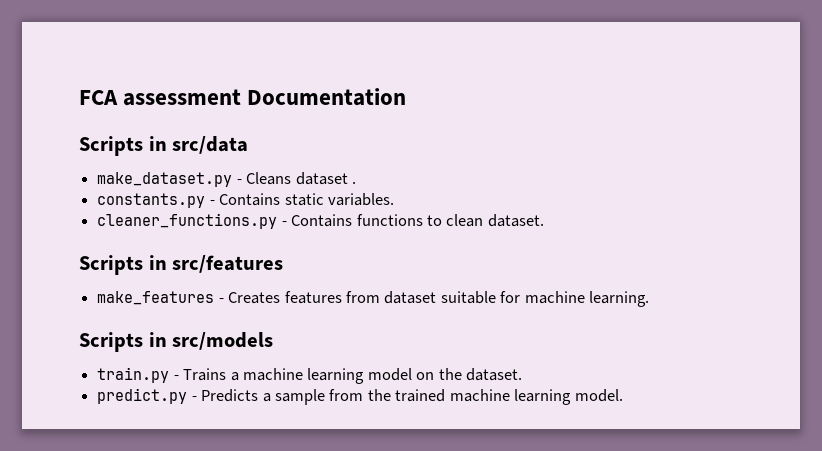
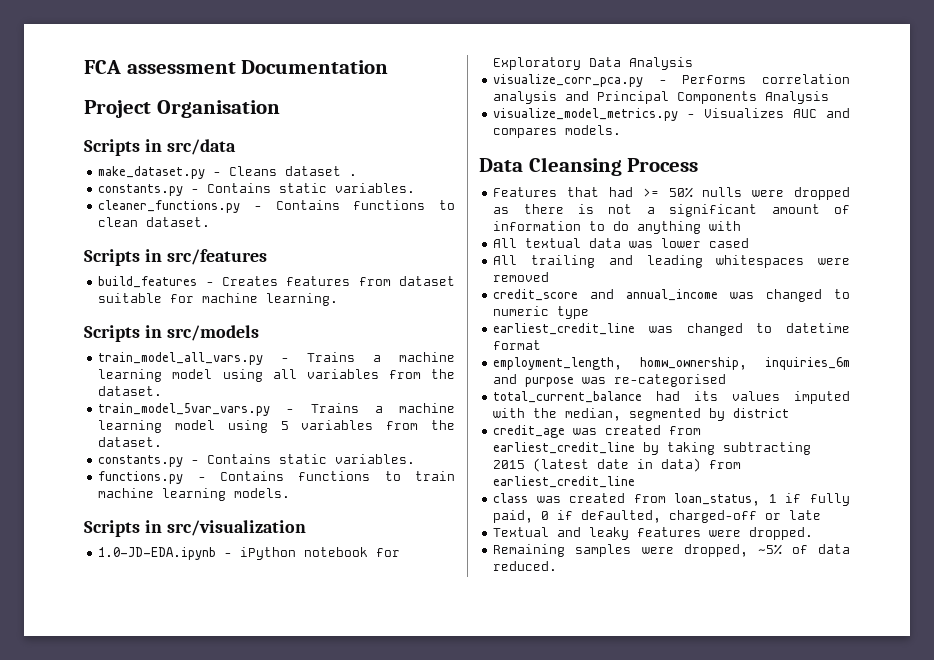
+ Project Organisation
- make_features - Creates features from dataset suitable for machine learning.
+ build_features - Creates features from dataset suitable for machine learning.
- train.py - Trains a machine learning model on the dataset.
- predict.py - Predicts a sample from the trained machine learning model.
+ train_model_all_vars.py - Trains a machine learning model using all variables from the dataset.
+ train_model_5var_vars.py - Trains a machine learning model using 5 variables from the dataset.
+ constants.py - Contains static variables.
+ functions.py - Contains functions to train machine learning models.
+ Scripts in src/visualization
+ 1.0-JD-EDA.ipynb - iPython notebook for Exploratory Data Analysis
+ visualize_corr_pca.py - Performs correlation analysis and Principal Components Analysis
+ visualize_model_metrics.py - Visualizes AUC and compares models.
+ Data Cleansing Process
+ Features that had >= 50% nulls were dropped as there is not a significant amount of information to do anything with
+ All textual data was lower cased
+ All trailing and leading whitespaces were removed
+ credit_score and annual_income was changed to numeric type
+ earliest_credit_line was changed to datetime format
+ employment_length, homw_ownership, inquiries_6m and purpose was re-categorised
+ total_current_balance had its values imputed with the median, segmented by district
+ credit_age was created from earliest_credit_line by taking subtracting 2015 (latest date in data) from earliest_credit_line
+ class was created from loan_status, 1 if fully paid, 0 if defaulted, charged-off or late
+ Textual and leaky features were dropped.
+ Remaining samples were dropped, ~5% of data reduced.

